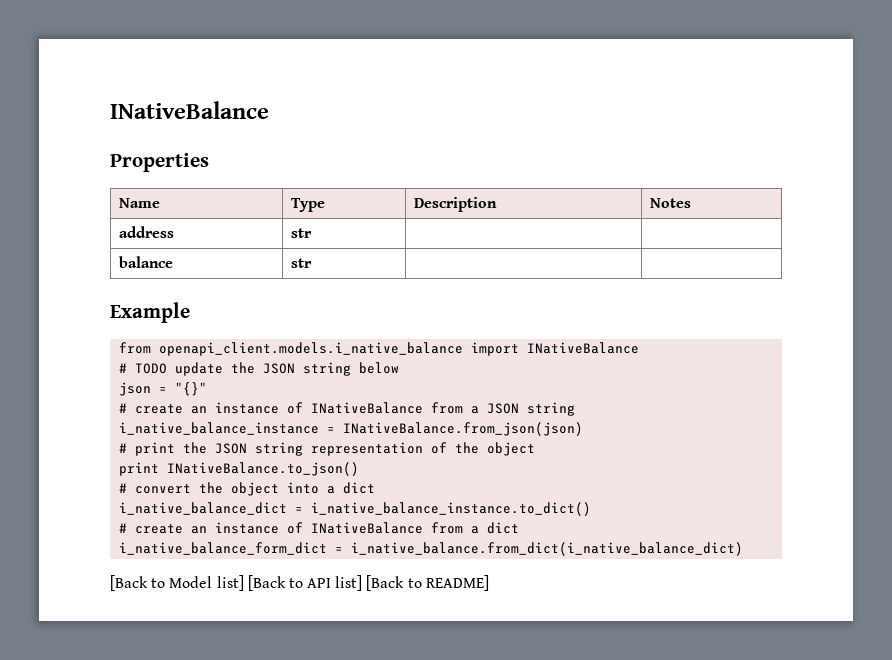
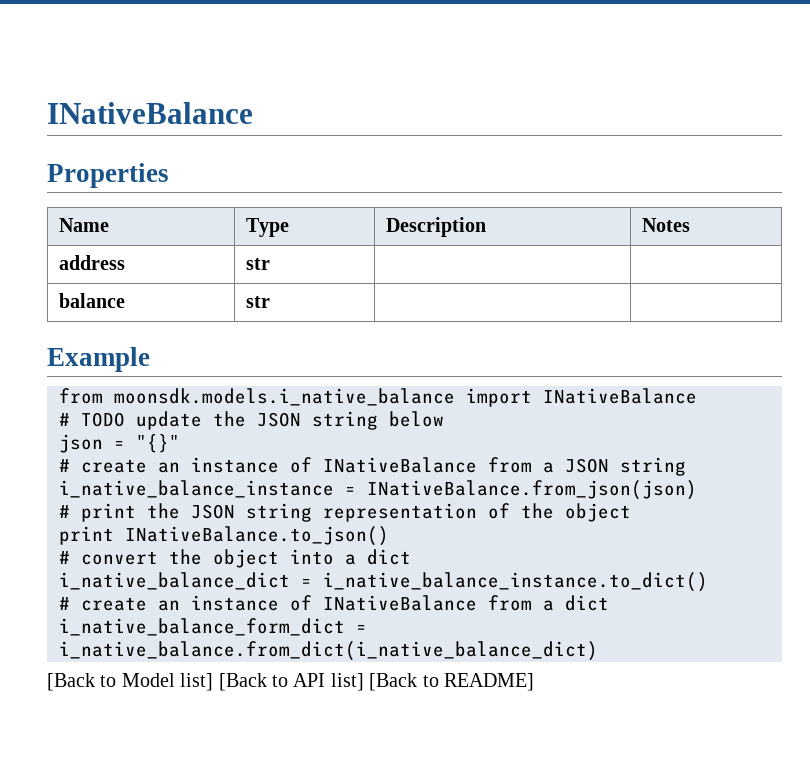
- from openapi_client.models.i_native_balance import INativeBalance
+ from moonsdk.models.i_native_balance import INativeBalance

